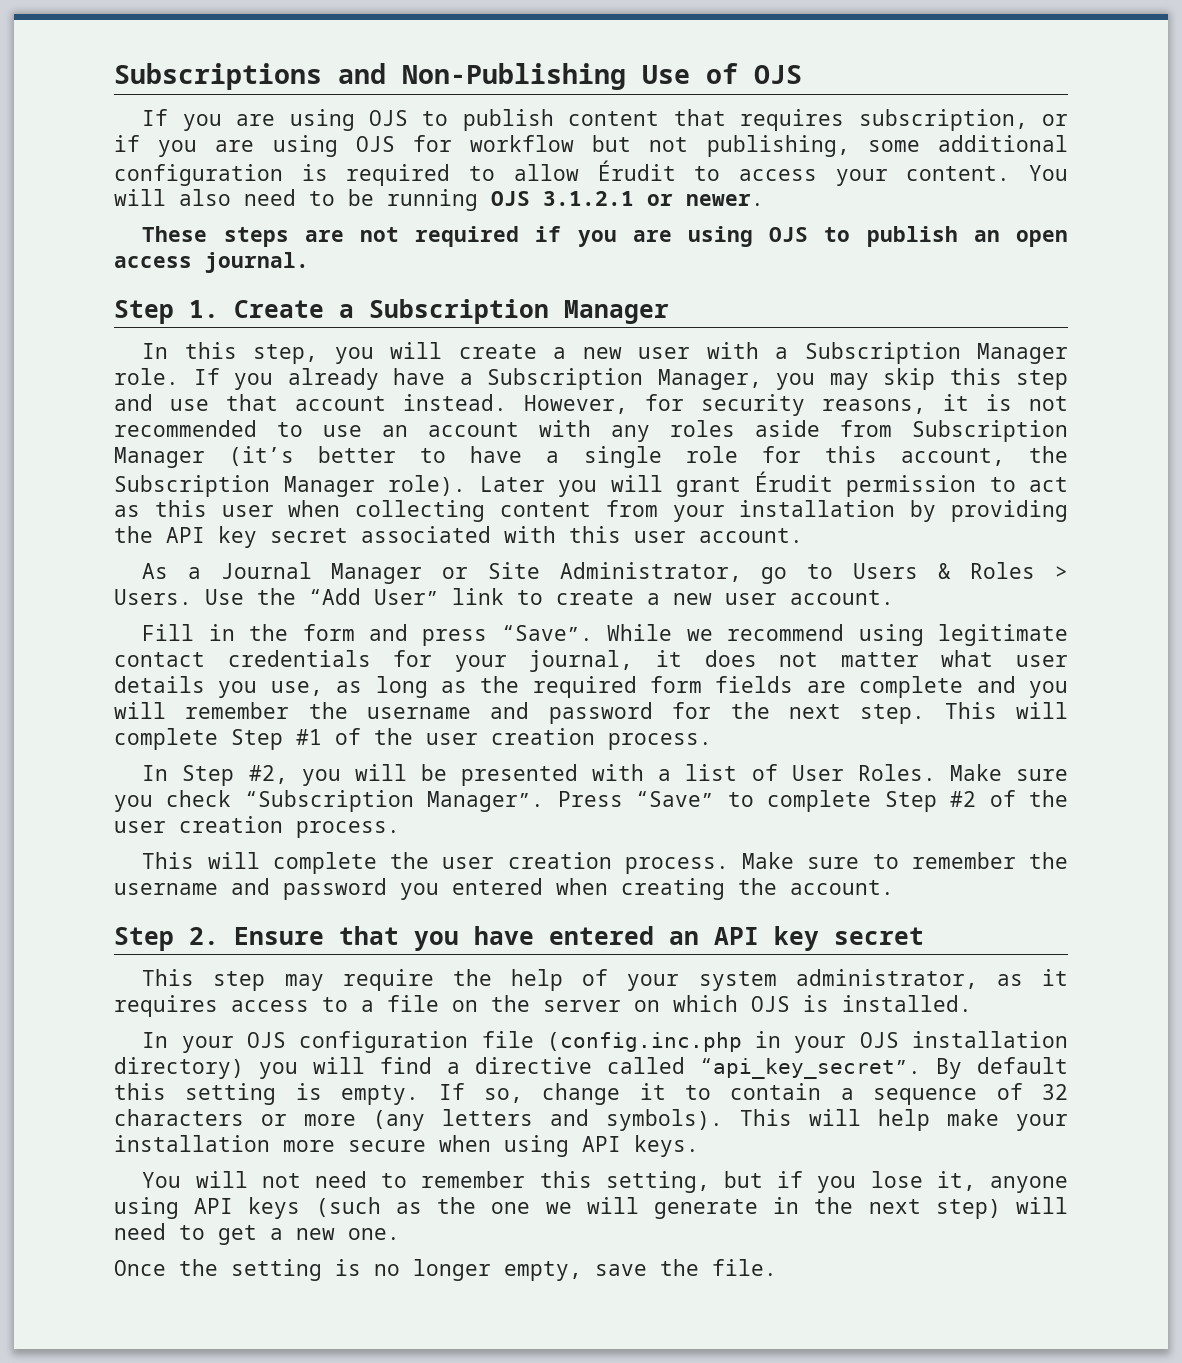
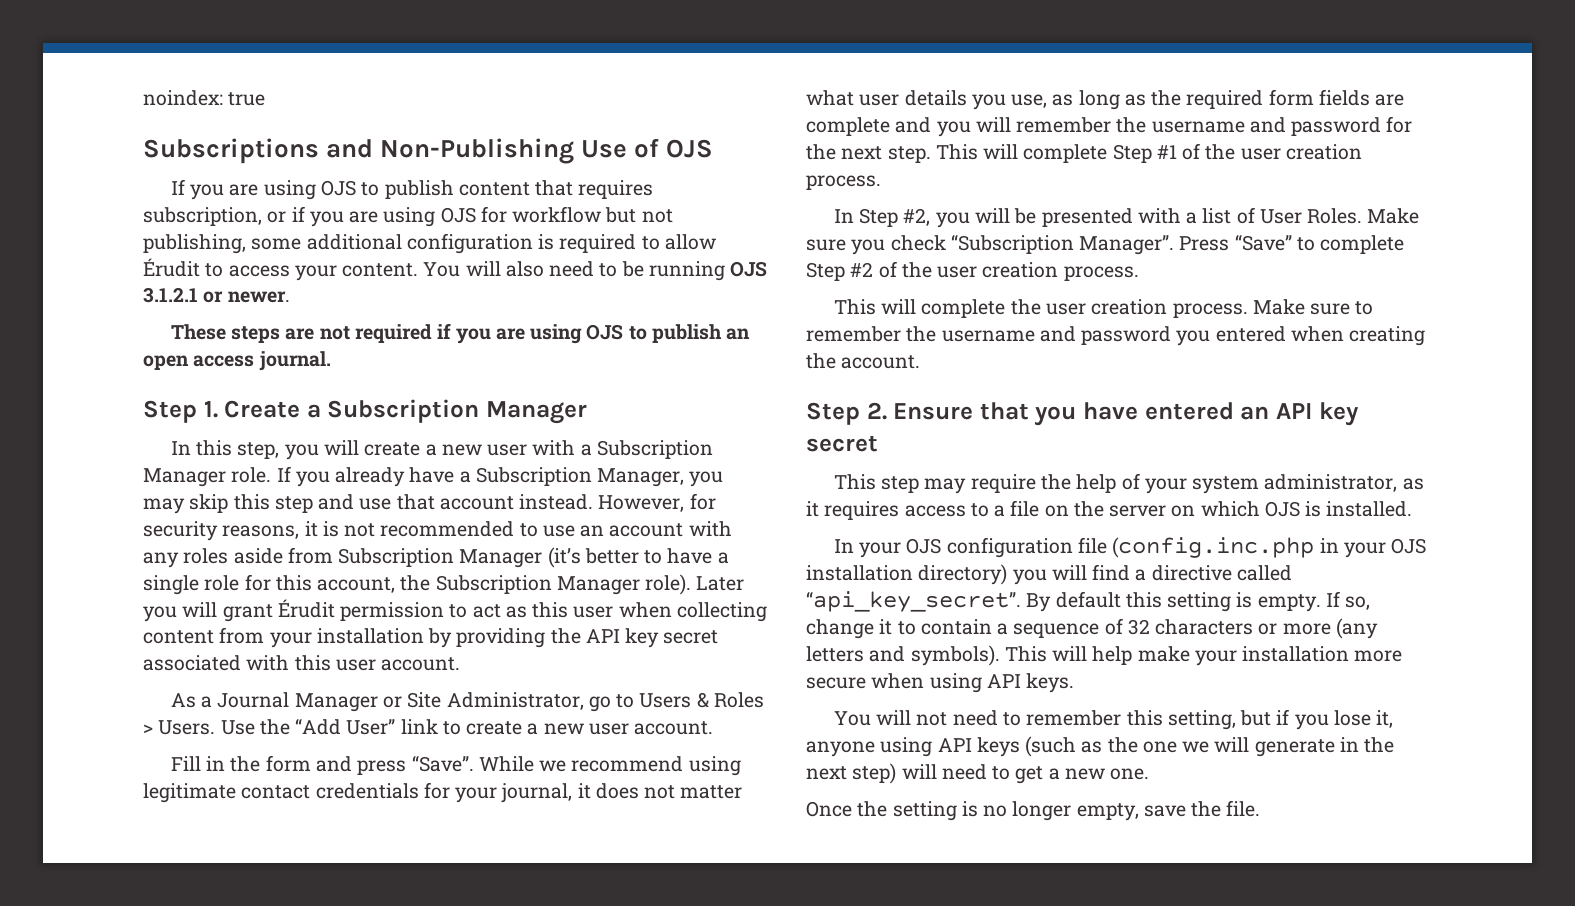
+ noindex: true

